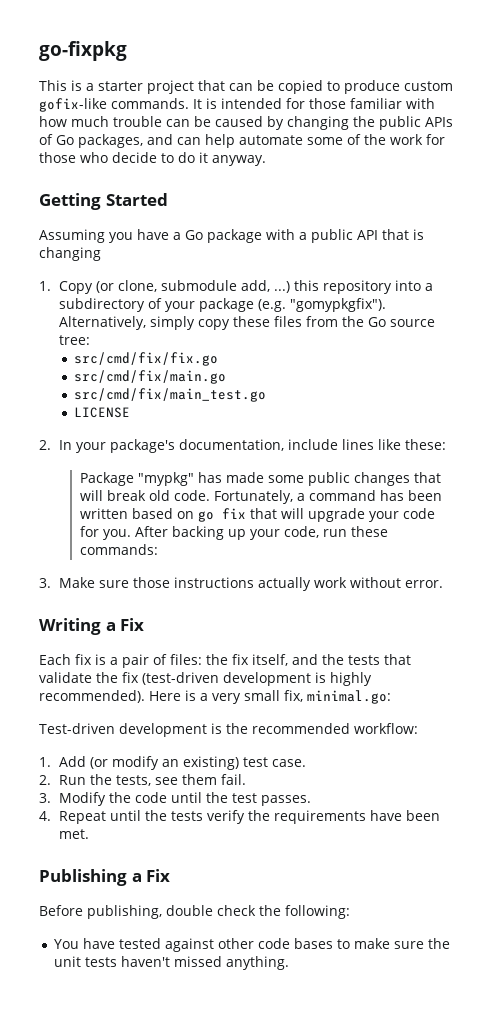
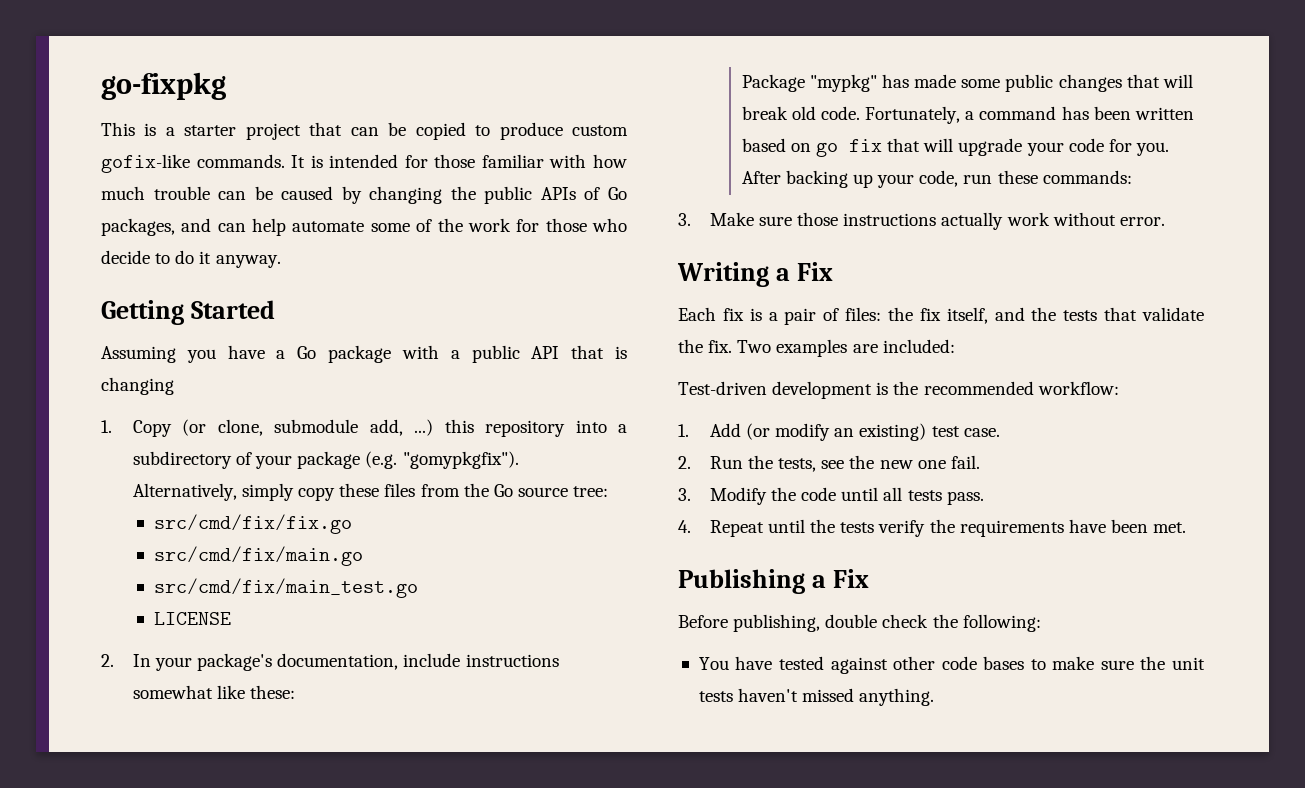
- 2. In your package's documentation, include lines like these:
+ 2. In your package's documentation, include instructions somewhat like these:
- Each fix is a pair of files: the fix itself, and the tests that validate the fix (test-driven development is highly recommended). Here is a very small fix, minimal.go:
+ Each fix is a pair of files: the fix itself, and the tests that validate the fix. Two examples are included:
- 2. Run the tests, see them fail.
+ 2. Run the tests, see the new one fail.
- 3. Modify the code until the test passes.
+ 3. Modify the code until all tests pass.

